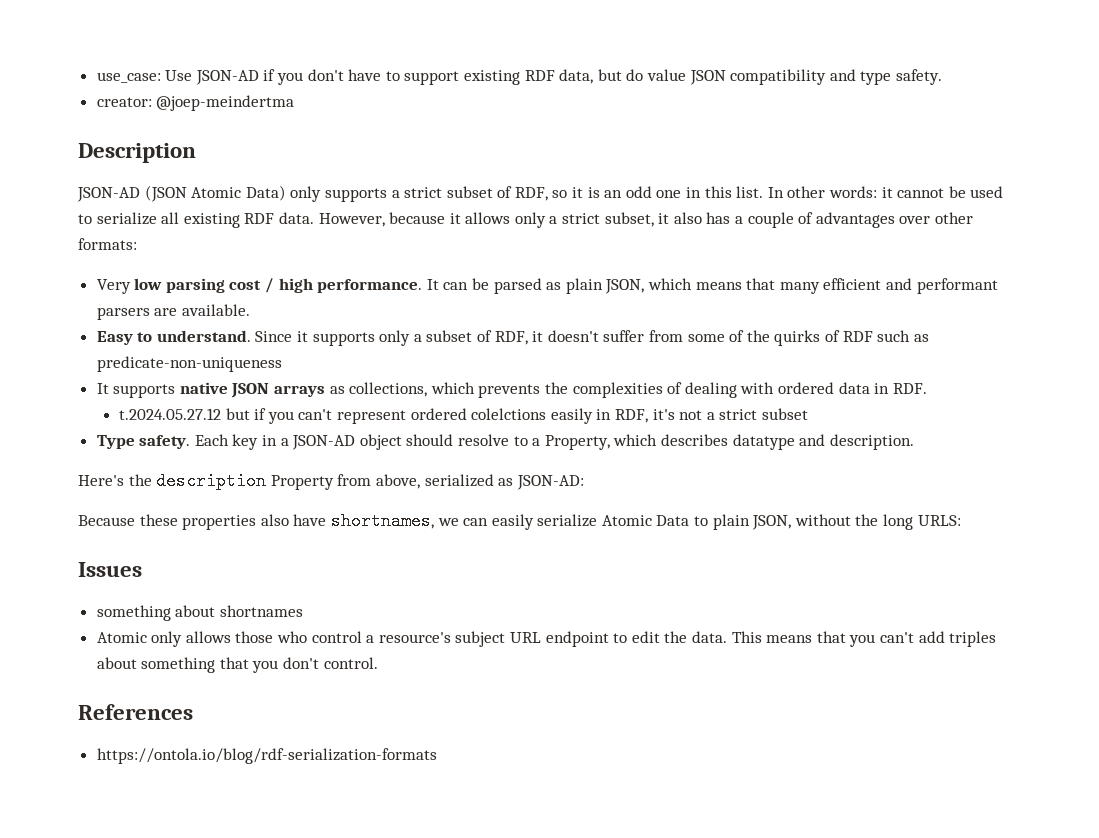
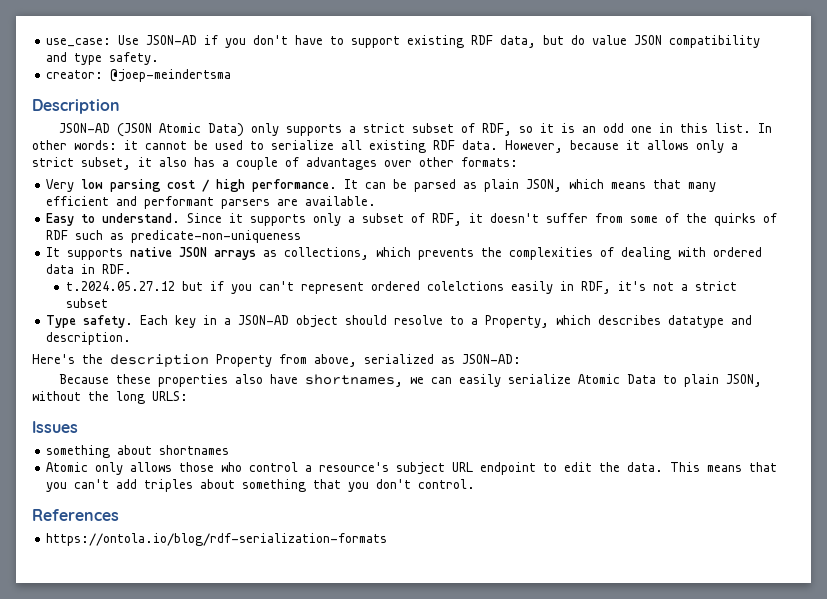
- creator: @joep-meindertma
+ creator: @joep-meindertsma

